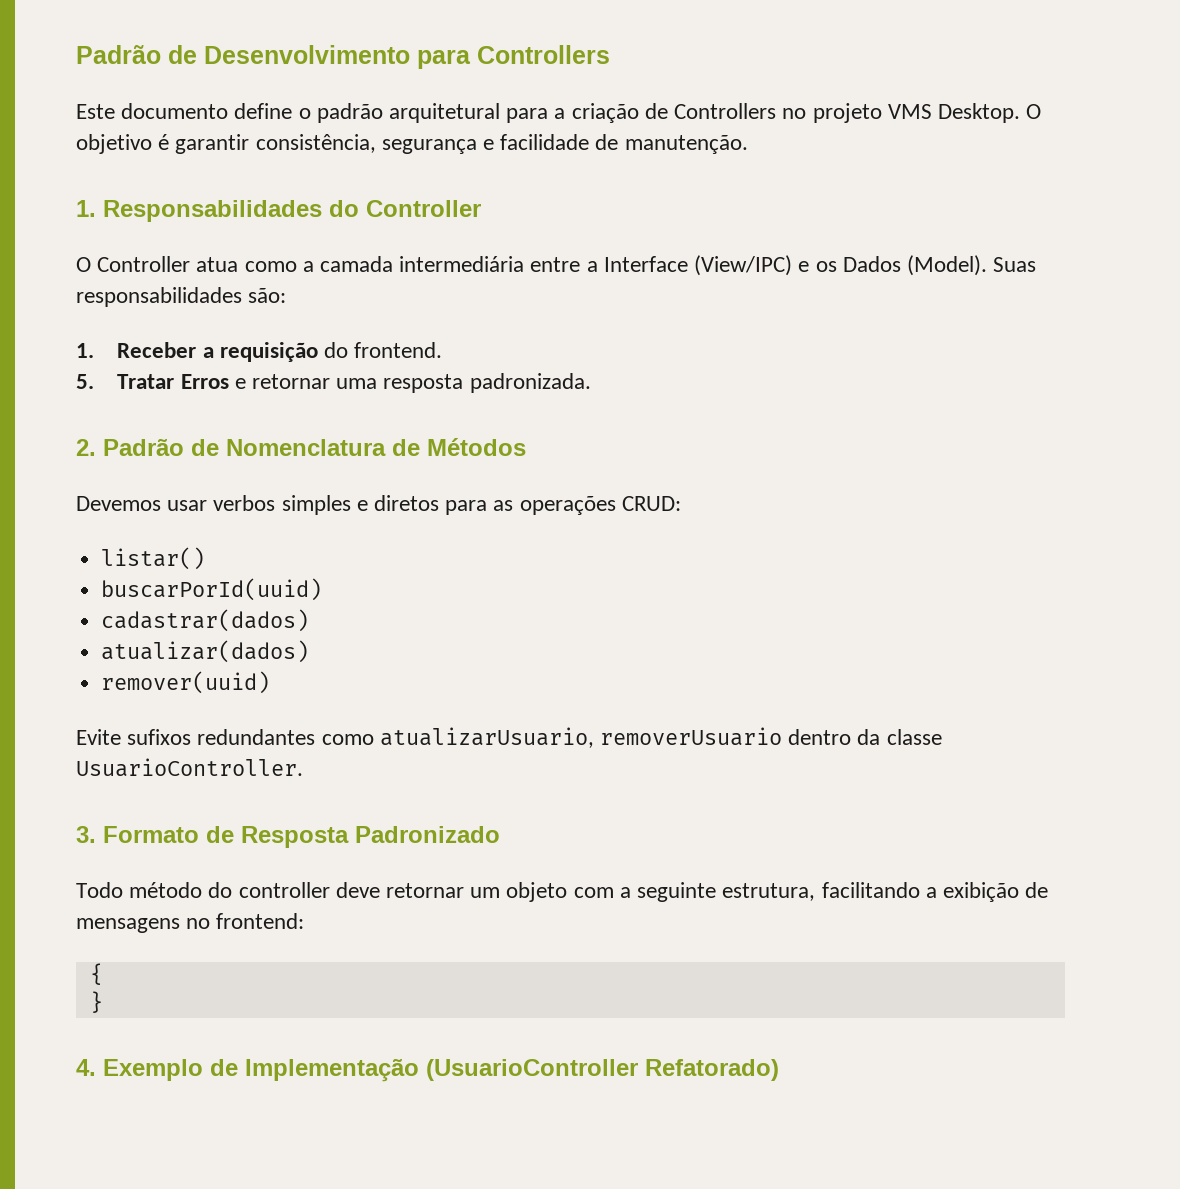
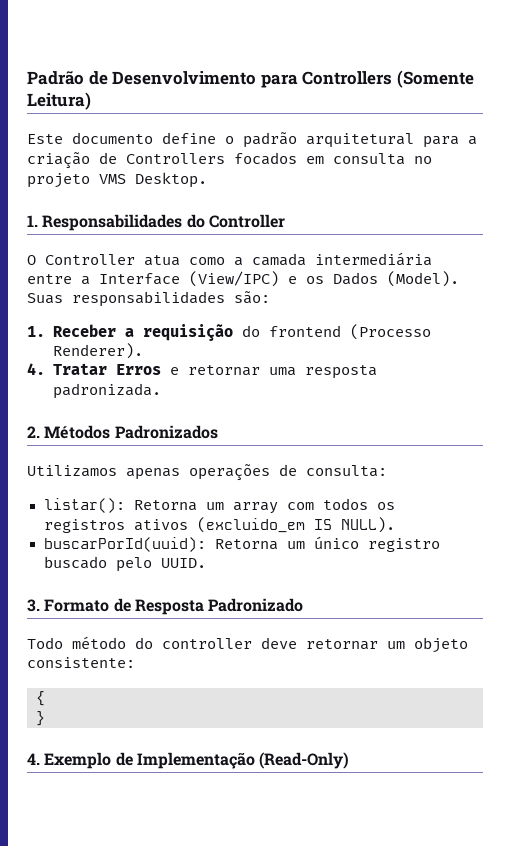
- Padrão de Desenvolvimento para Controllers
+ Padrão de Desenvolvimento para Controllers (Somente Leitura)
- Este documento define o padrão arquitetural para a criação de Controllers no projeto VMS Desktop. O objetivo é garantir consistência, segurança e facilidade de manutenção.
+ Este documento define o padrão arquitetural para a criação de Controllers focados em consulta no projeto VMS Desktop.
- 1. Receber a requisição do frontend.
- 5. Tratar Erros e retornar uma resposta padronizada.
+ 1. Receber a requisição do frontend (Processo Renderer).
+ 4. Tratar Erros e retornar uma resposta padronizada.
- 2. Padrão de Nomenclatura de Métodos
- Devemos usar verbos simples e diretos para as operações CRUD:
- listar()
- buscarPorId(uuid)
- cadastrar(dados)
- atualizar(dados)
- remover(uuid)
- Evite sufixos redundantes como atualizarUsuario, removerUsuario dentro da classe UsuarioController.
+ 2. Métodos Padronizados
+ Utilizamos apenas operações de consulta:
+ listar(): Retorna um array com todos os registros ativos (excluido_em IS NULL).
+ buscarPorId(uuid): Retorna um único registro buscado pelo UUID.
- Todo método do controller deve retornar um objeto com a seguinte estrutura, facilitando a exibição de mensagens no frontend:
+ Todo método do controller deve retornar um objeto consistente:
- 4. Exemplo de Implementação (UsuarioController Refatorado)
+ 4. Exemplo de Implementação (Read-Only)

